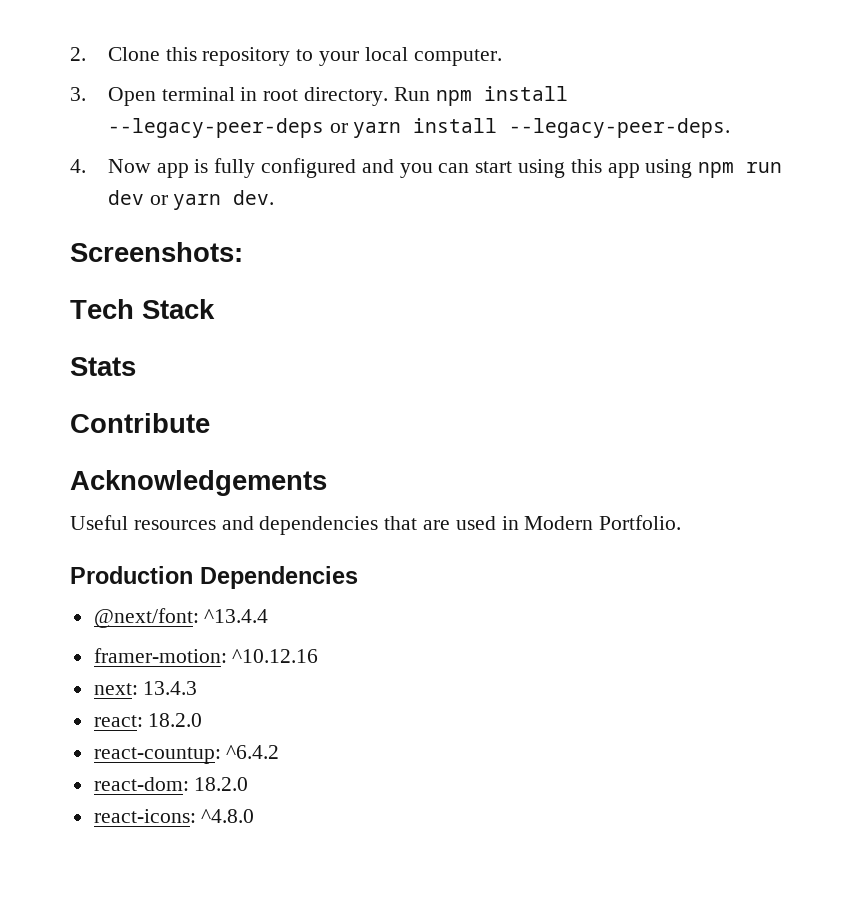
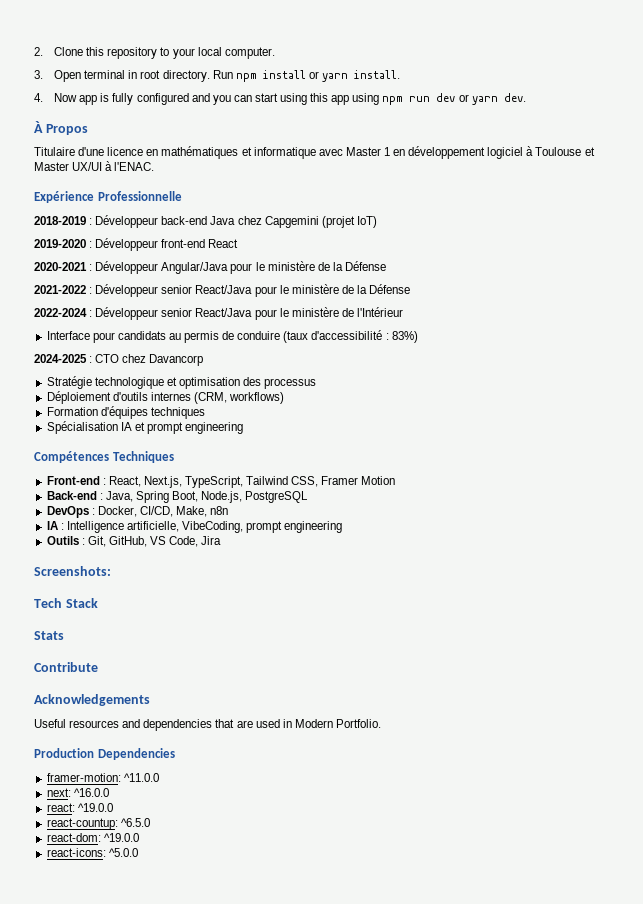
- Run npm install --legacy-peer-deps or yarn install --legacy-peer-deps.
+ Run npm install or yarn install.
+ À Propos
+ Titulaire d'une licence en mathématiques et informatique avec Master 1 en développement logiciel à Toulouse et Master UX/UI à l'ENAC.
+ Expérience Professionnelle
+ 2018-2019 : Développeur back-end Java chez Capgemini (projet IoT)
+ 2019-2020 : Développeur front-end React
+ 2020-2021 : Développeur Angular/Java pour le ministère de la Défense
+ 2021-2022 : Développeur senior React/Java pour le ministère de la Défense
+ 2022-2024 : Développeur senior React/Java pour le ministère de l'Intérieur
+ Interface pour candidats au permis de conduire (taux d'accessibilité : 83%)
+ 2024-2025 : CTO chez Davancorp
+ Stratégie technologique et optimisation des processus
+ Déploiement d'outils internes (CRM, workflows)
+ Formation d'équipes techniques
+ Spécialisation IA et prompt engineering
+ Compétences Techniques
+ Front-end : React, Next.js, TypeScript, Tailwind CSS, Framer Motion
+ Back-end : Java, Spring Boot, Node.js, PostgreSQL
+ DevOps : Docker, CI/CD, Make, n8n
+ IA : Intelligence artificielle, VibeCoding, prompt engineering
+ Outils : Git, GitHub, VS Code, Jira
- @next/font: ^13.4.4
- framer-motion: ^10.12.16
+ framer-motion: ^11.0.0
- next: 13.4.3
+ next: ^16.0.0
- react: 18.2.0
+ react: ^19.0.0
- react-countup: ^6.4.2
+ react-countup: ^6.5.0
- react-dom: 18.2.0
+ react-dom: ^19.0.0
- react-icons: ^4.8.0
+ react-icons: ^5.0.0

